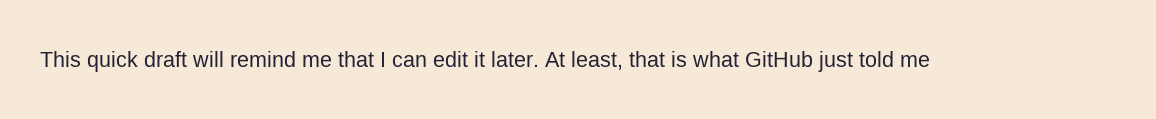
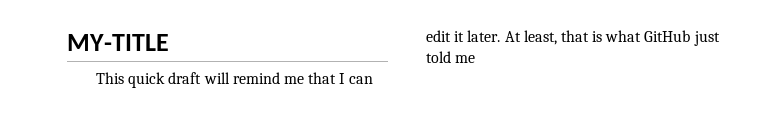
+ MY-TITLE

